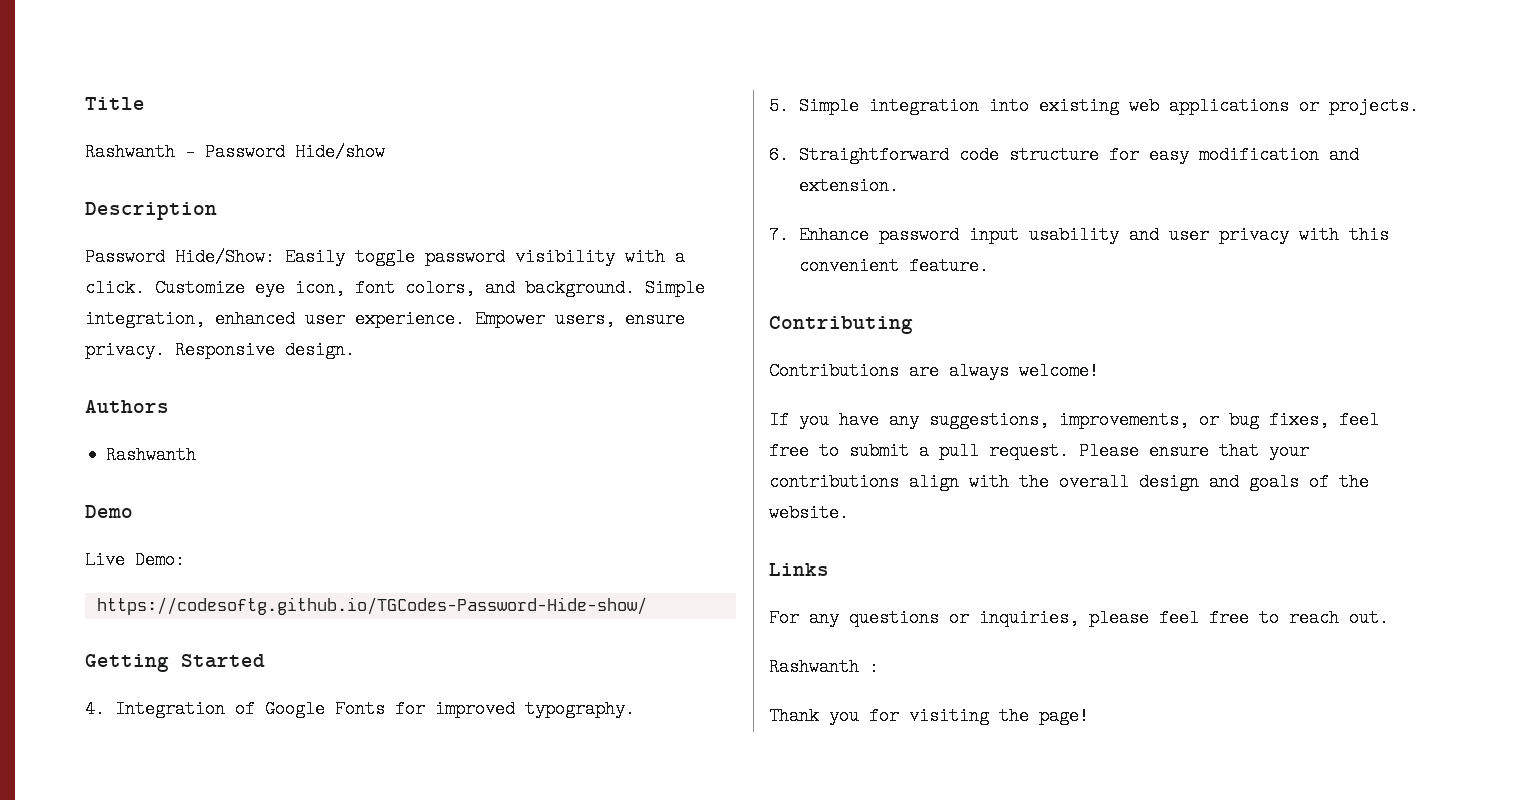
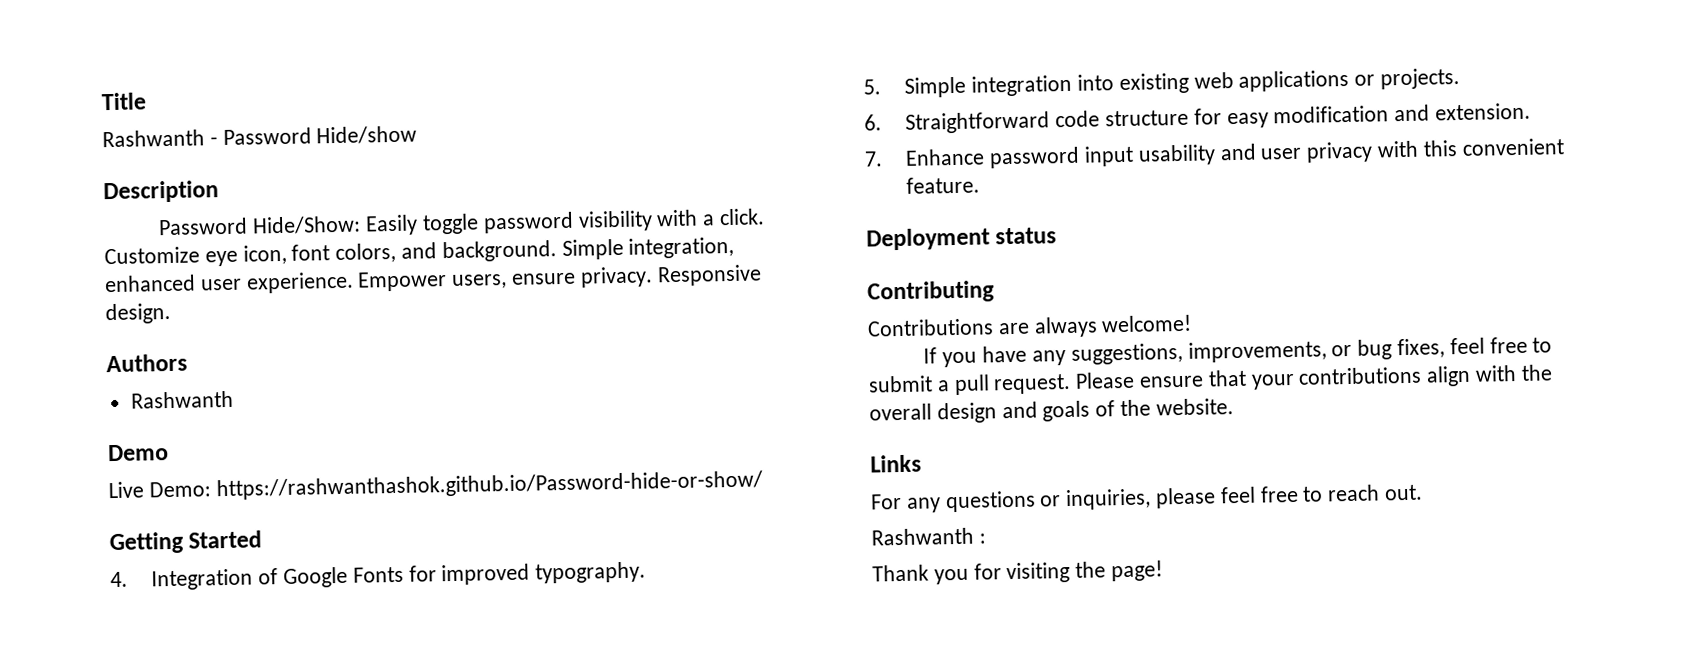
- Live Demo:
- https://codesoftg.github.io/TGCodes-Password-Hide-show/
+ Live Demo: https://rashwanthashok.github.io/Password-hide-or-show/
+ Deployment status

